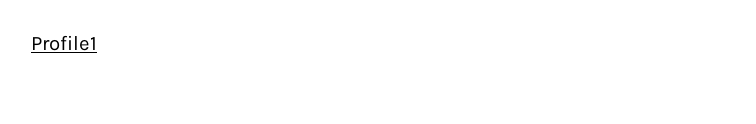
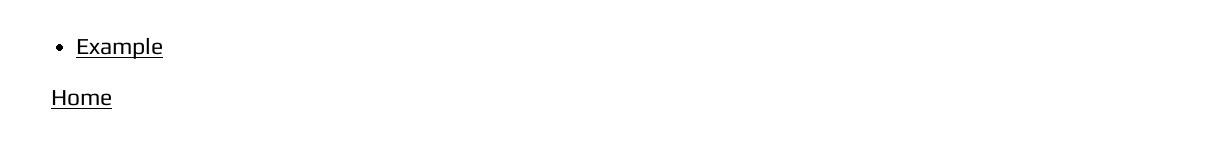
- Profile1
+ Example
+ Home

